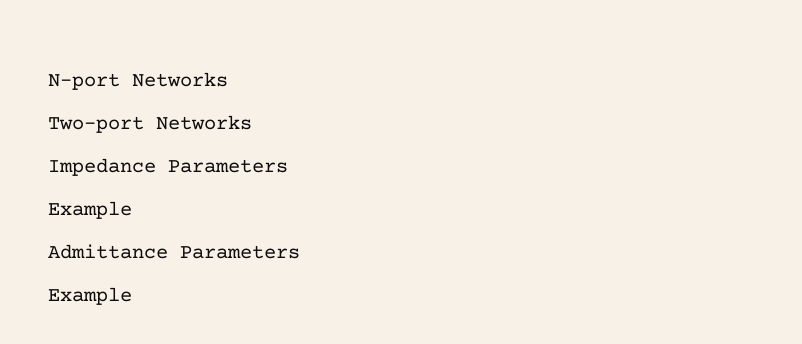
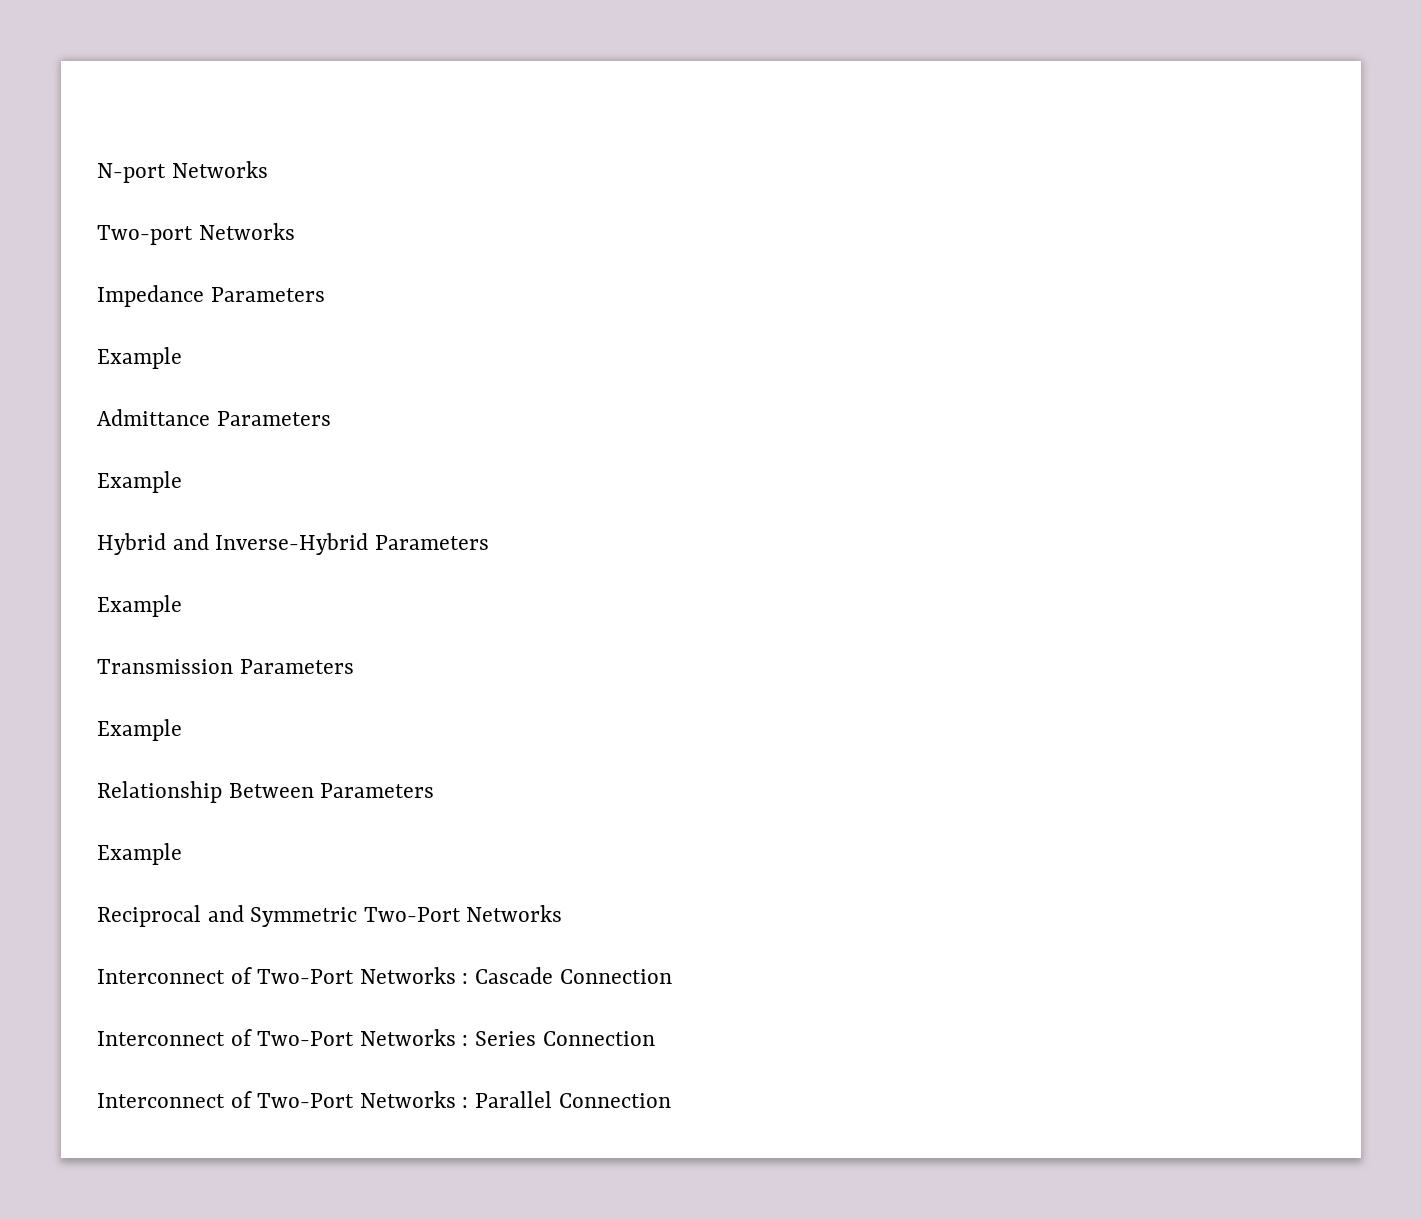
+ Hybrid and Inverse-Hybrid Parameters
+ Example
+ Transmission Parameters
+ Example
+ Relationship Between Parameters
+ Example
+ Reciprocal and Symmetric Two-Port Networks
+ Interconnect of Two-Port Networks : Cascade Connection
+ Interconnect of Two-Port Networks : Series Connection
+ Interconnect of Two-Port Networks : Parallel Connection

